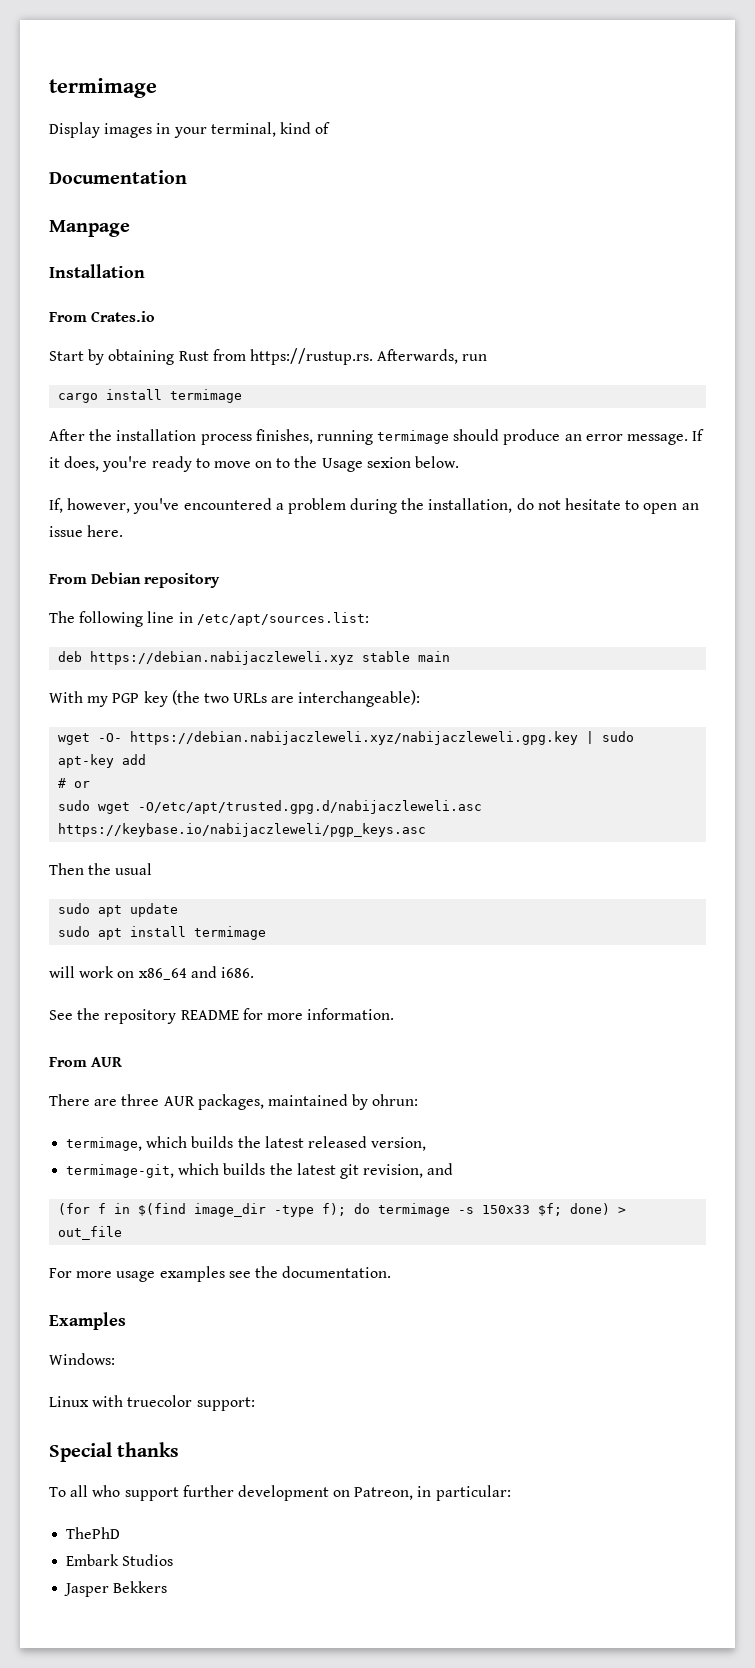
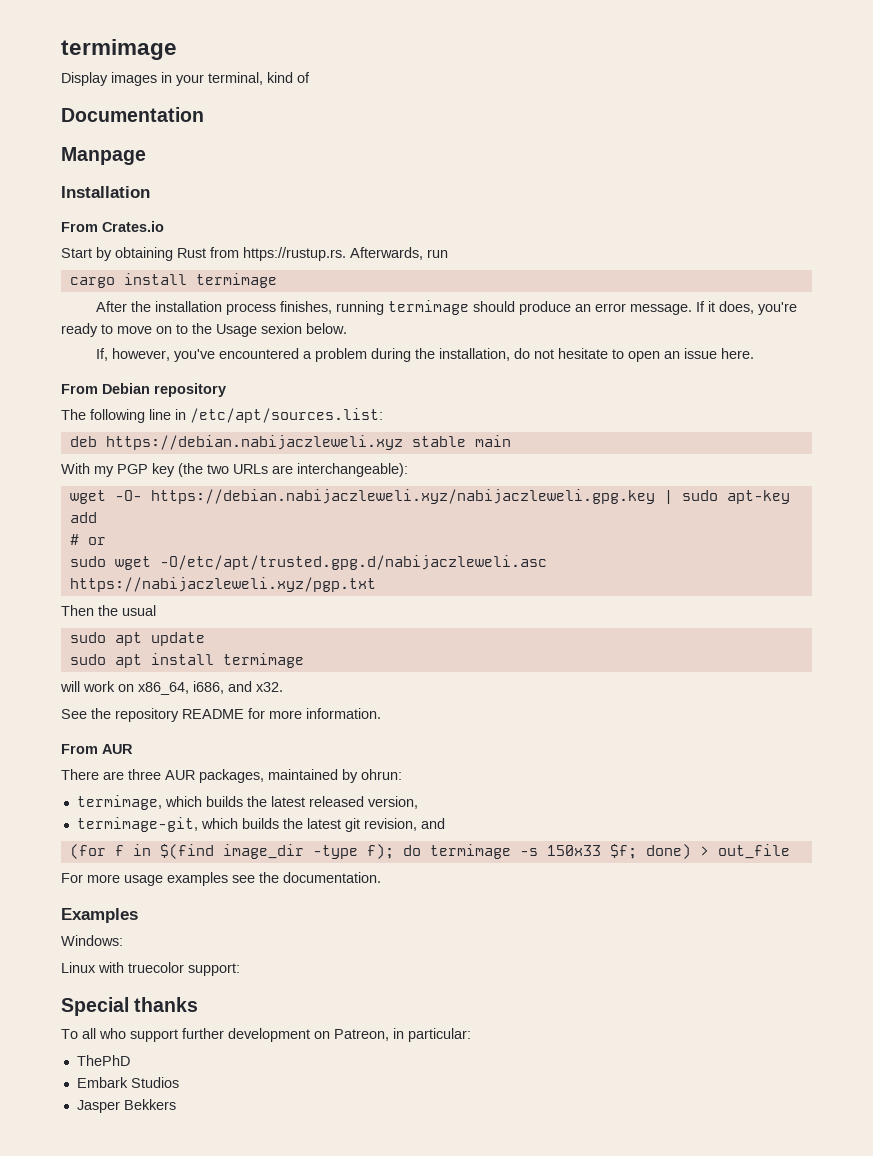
- sudo wget -O/etc/apt/trusted.gpg.d/nabijaczleweli.asc https://keybase.io/nabijaczleweli/pgp_keys.asc
+ sudo wget -O/etc/apt/trusted.gpg.d/nabijaczleweli.asc https://nabijaczleweli.xyz/pgp.txt
- will work on x86_64 and i686.
+ will work on x86_64, i686, and x32.

